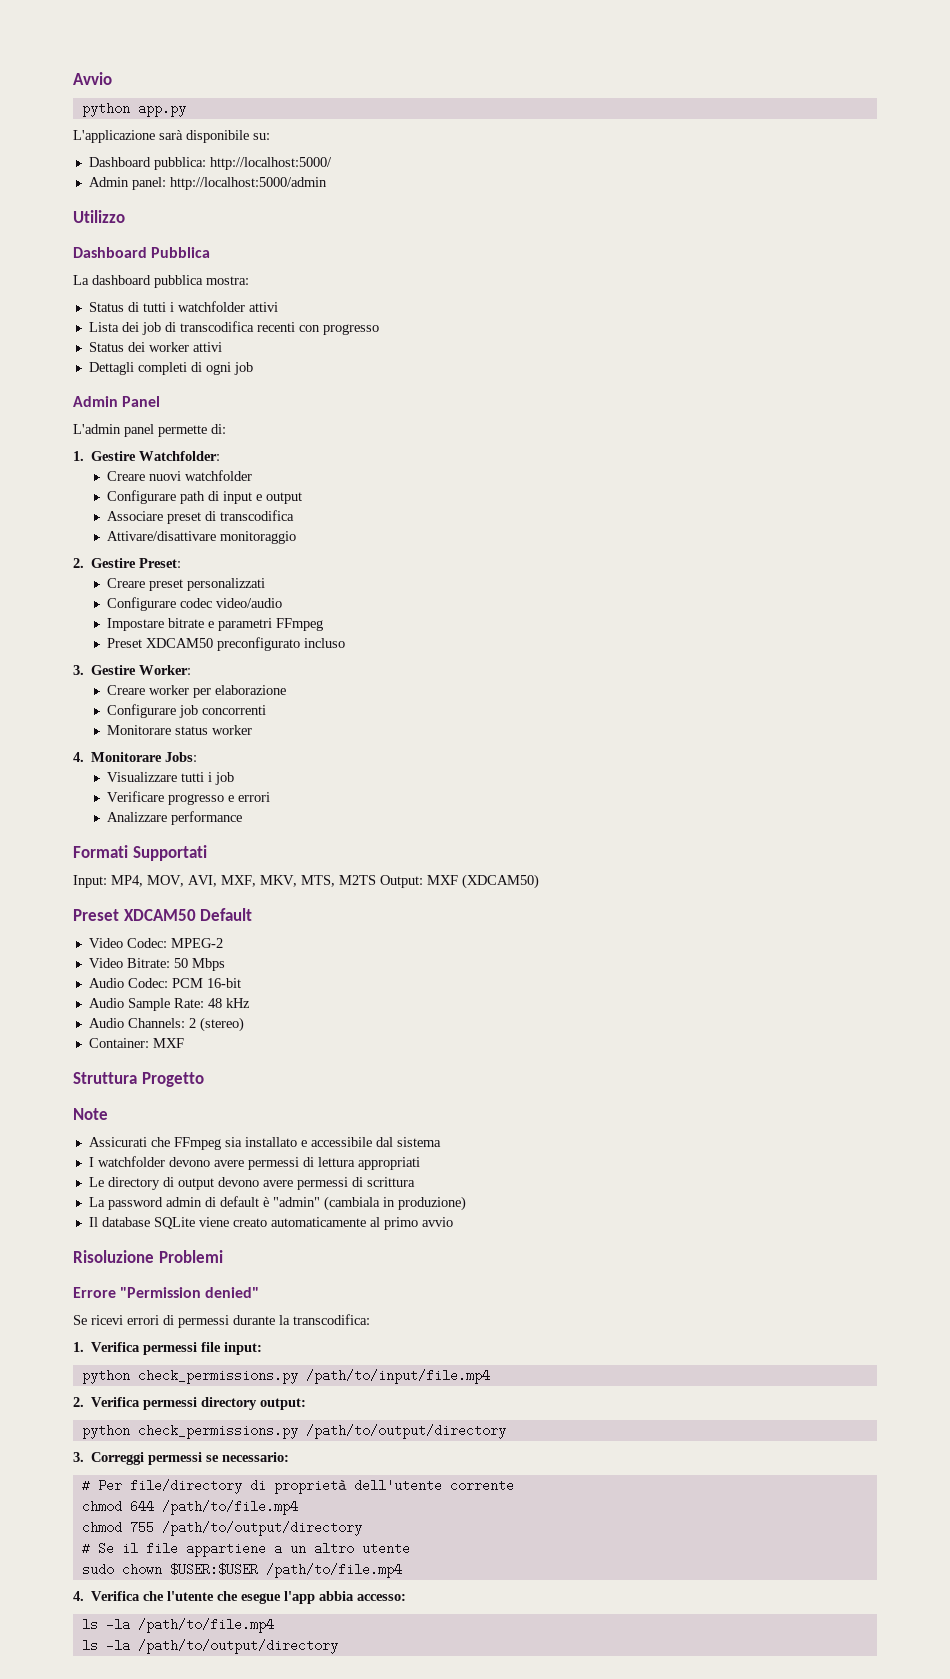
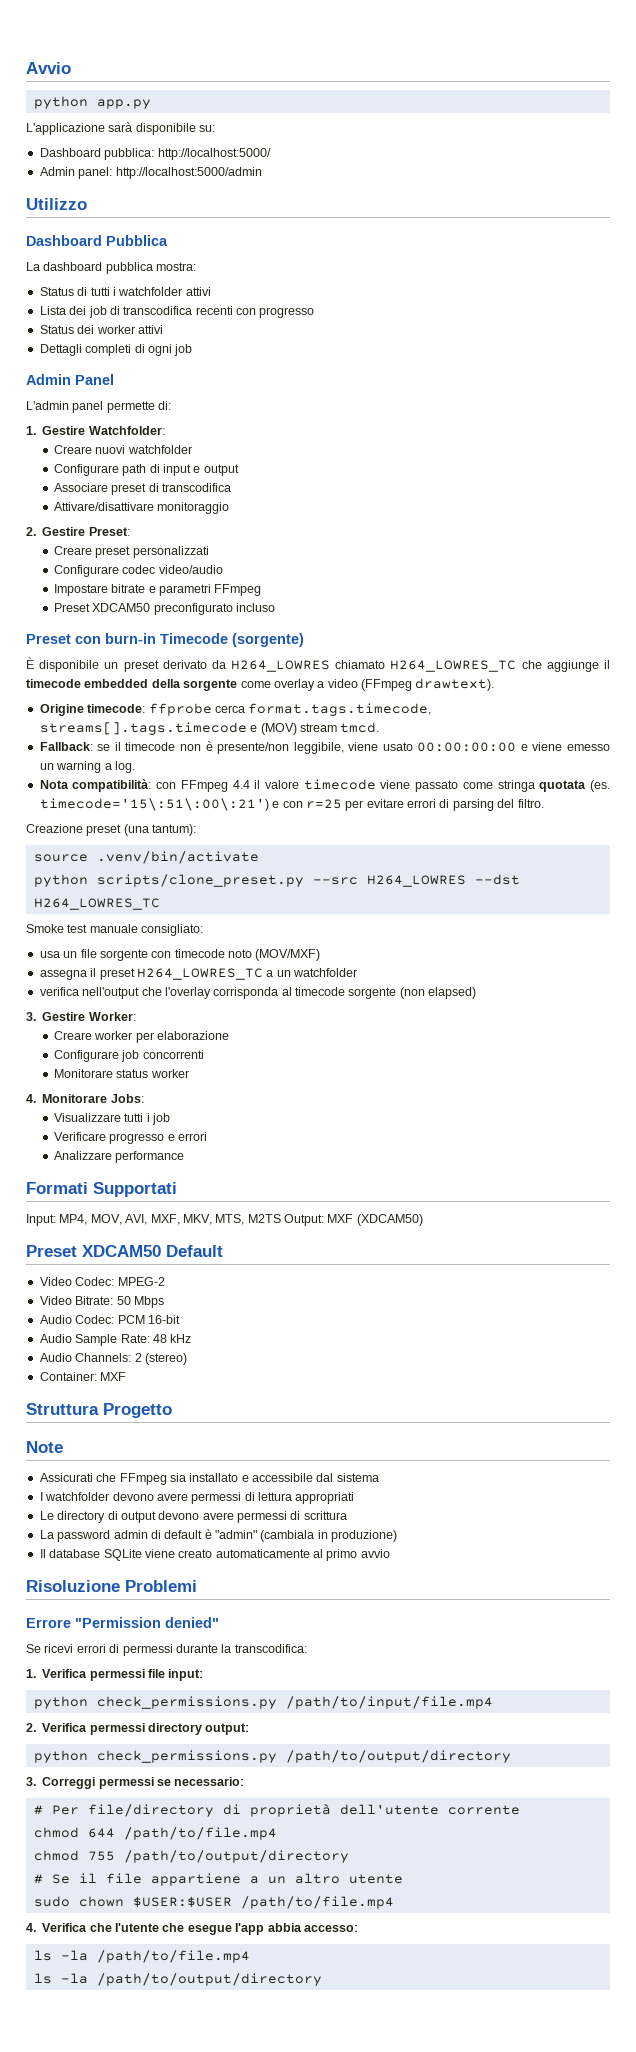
+ Preset con burn-in Timecode (sorgente)
+ È disponibile un preset derivato da H264_LOWRES chiamato H264_LOWRES_TC che aggiunge il timecode embedded della sorgente come overlay a video (FFmpeg drawtext).
+ Origine timecode: ffprobe cerca format.tags.timecode, streams[].tags.timecode e (MOV) stream tmcd.
+ Fallback: se il timecode non è presente/non leggibile, viene usato 00:00:00:00 e viene emesso un warning a log.
+ Nota compatibilità: con FFmpeg 4.4 il valore timecode viene passato come stringa quotata (es. timecode='15\:51\:00\:21') e con r=25 per evitare errori di parsing del filtro.
+ Creazione preset (una tantum):
+ source .venv/bin/activate
+ python scripts/clone_preset.py --src H264_LOWRES --dst H264_LOWRES_TC
+ Smoke test manuale consigliato:
+ usa un file sorgente con timecode noto (MOV/MXF)
+ assegna il preset H264_LOWRES_TC a un watchfolder
+ verifica nell'output che l'overlay corrisponda al timecode sorgente (non elapsed)

